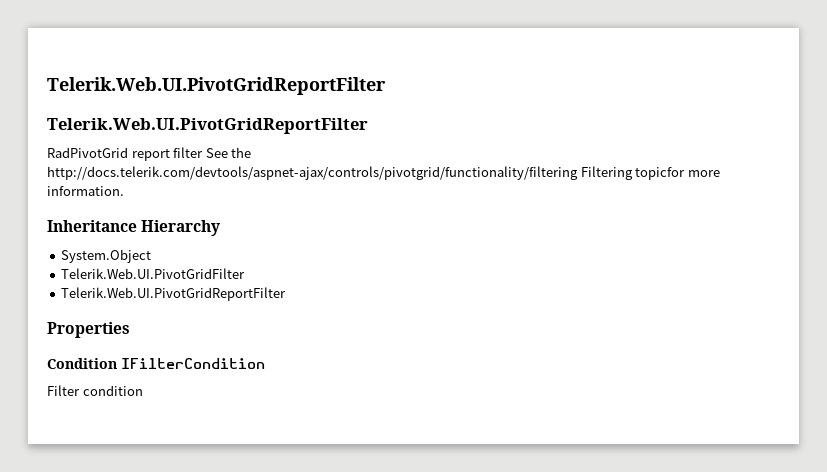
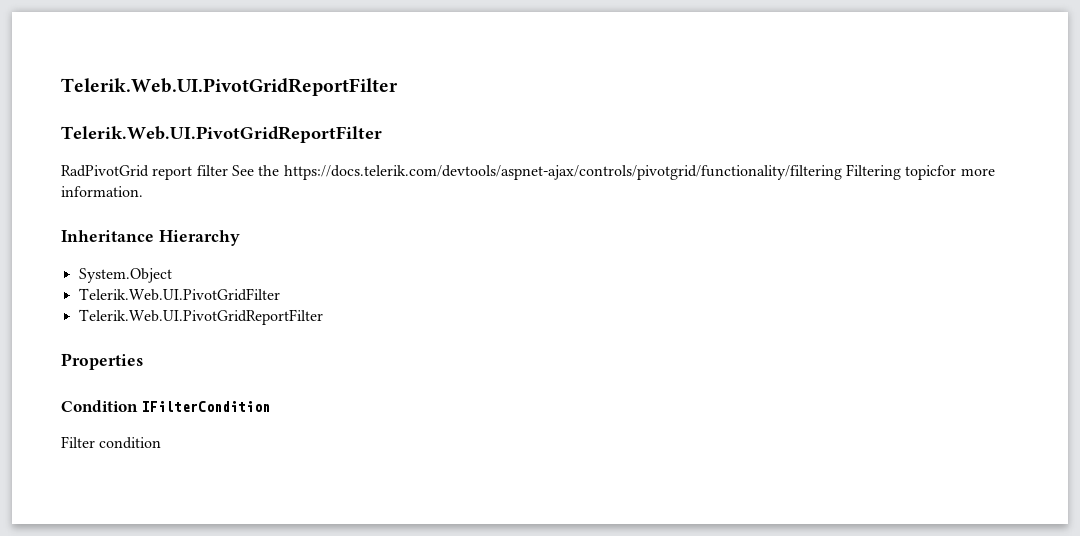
- RadPivotGrid report filter See the http://docs.telerik.com/devtools/aspnet-ajax/controls/pivotgrid/functionality/filtering Filtering topicfor more information.
+ RadPivotGrid report filter See the https://docs.telerik.com/devtools/aspnet-ajax/controls/pivotgrid/functionality/filtering Filtering topicfor more information.

